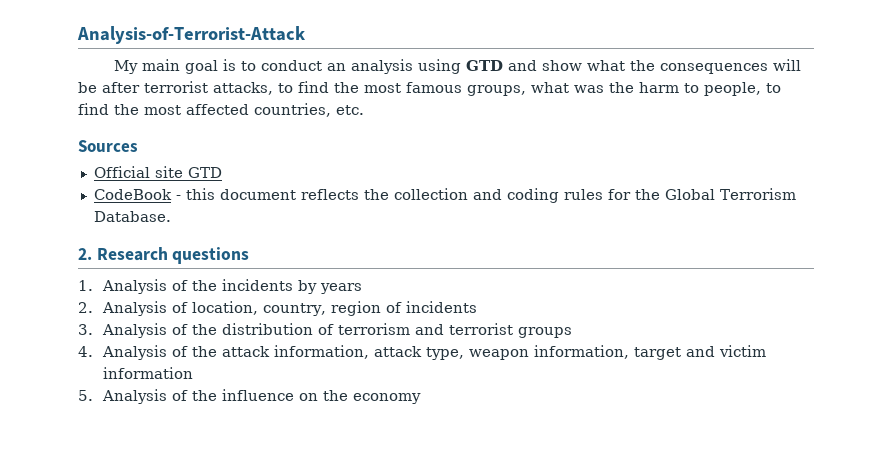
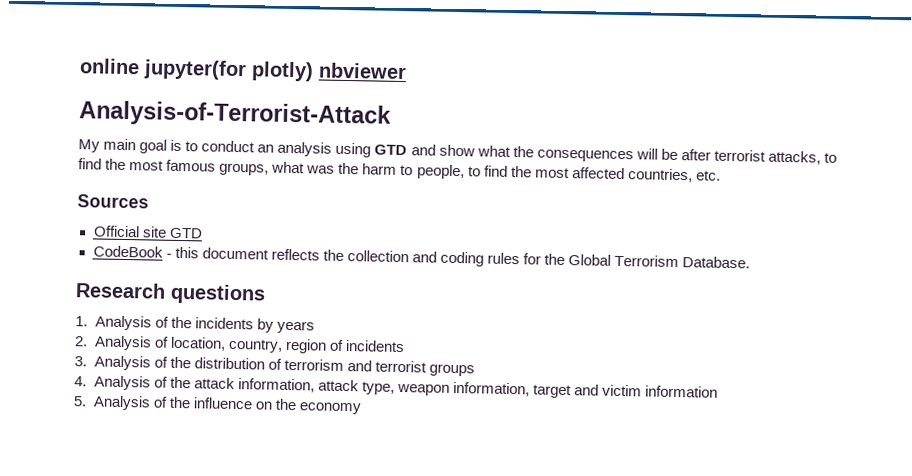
+ online jupyter(for plotly) nbviewer
- 2. Research questions
+ Research questions

